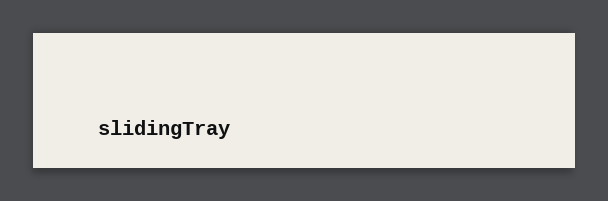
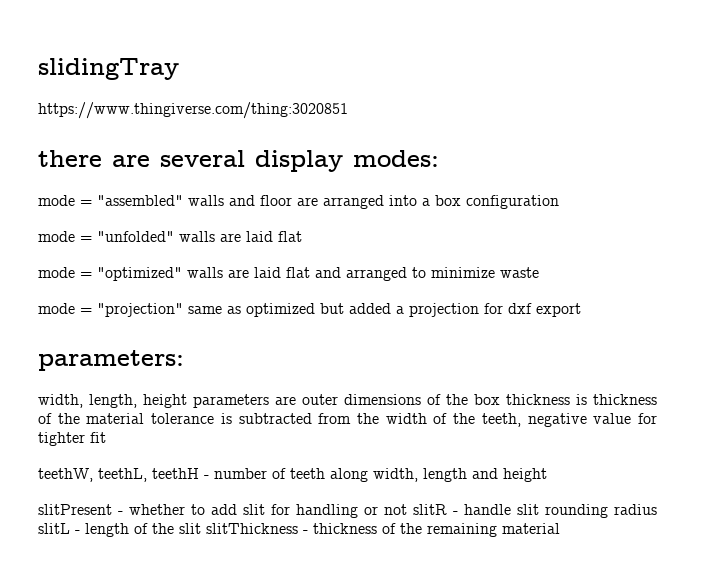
+ https://www.thingiverse.com/thing:3020851
+ there are several display modes:
+ mode = "assembled" walls and floor are arranged into a box configuration
+ mode = "unfolded" walls are laid flat
+ mode = "optimized" walls are laid flat and arranged to minimize waste
+ mode = "projection" same as optimized but added a projection for dxf export
+ parameters:
+ width, length, height parameters are outer dimensions of the box thickness is thickness of the material tolerance is subtracted from the width of the teeth, negative value for tighter fit
+ teethW, teethL, teethH - number of teeth along width, length and height
+ slitPresent - whether to add slit for handling or not slitR - handle slit rounding radius slitL - length of the slit slitThickness - thickness of the remaining material

